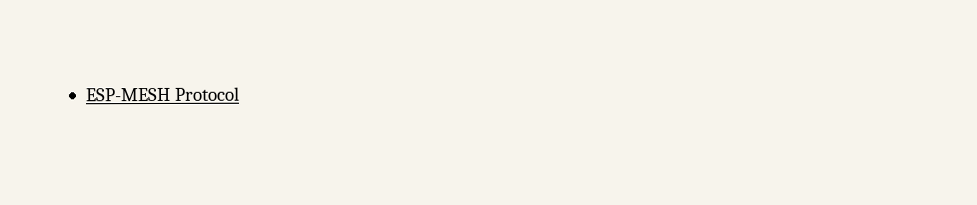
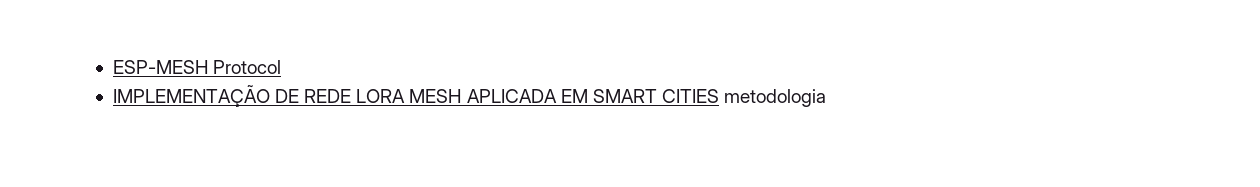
+ IMPLEMENTAÇÃO DE REDE LORA MESH APLICADA EM SMART CITIES metodologia

